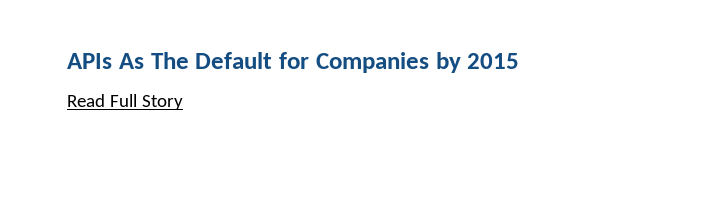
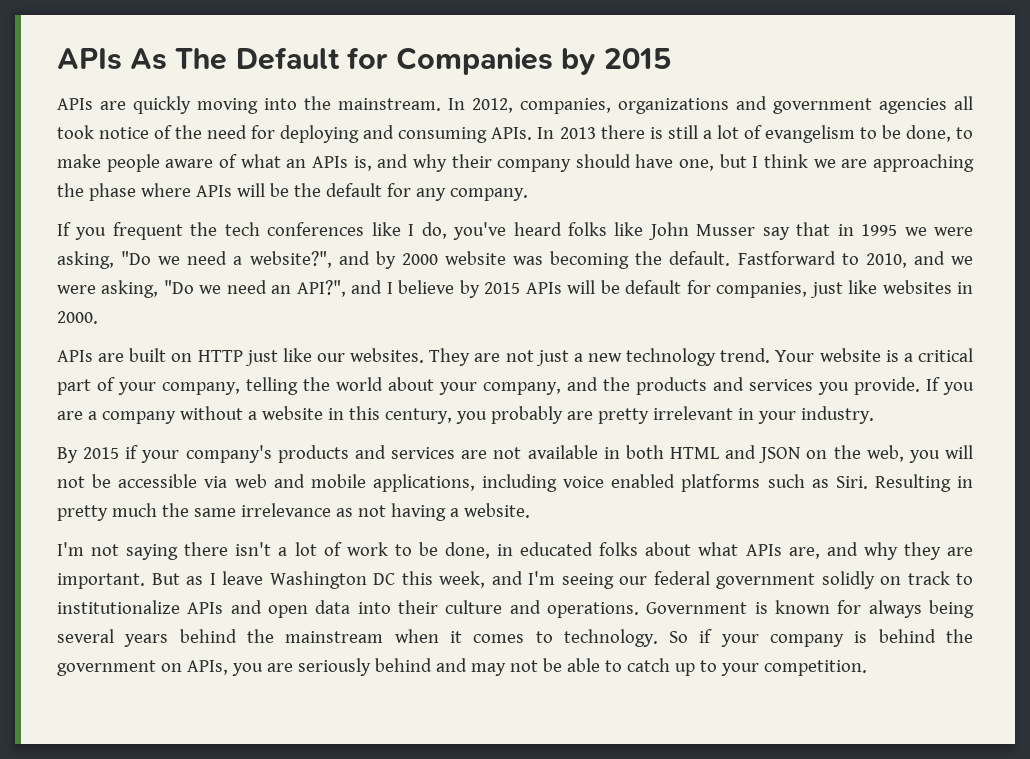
- Read Full Story
+ APIs are quickly moving into the mainstream. In 2012, companies, organizations and government agencies all took notice of the need for deploying and consuming APIs. In 2013 there is still a lot of evangelism to be done, to make people aware of what an APIs is, and why their company should have one, but I think we are approaching the phase where APIs will be the default for any company.
+ If you frequent the tech conferences like I do, you've heard folks like John Musser say that in 1995 we were asking, "Do we need a website?", and by 2000 website was becoming the default. Fastforward to 2010, and we were asking, "Do we need an API?", and I believe by 2015 APIs will be default for companies, just like websites in 2000.
+ APIs are built on HTTP just like our websites. They are not just a new technology trend. Your website is a critical part of your company, telling the world about your company, and the products and services you provide. If you are a company without a website in this century, you probably are pretty irrelevant in your industry.
+ By 2015 if your company's products and services are not available in both HTML and JSON on the web, you will not be accessible via web and mobile applications, including voice enabled platforms such as Siri. Resulting in pretty much the same irrelevance as not having a website.
+ I'm not saying there isn't a lot of work to be done, in educated folks about what APIs are, and why they are important. But as I leave Washington DC this week, and I'm seeing our federal government solidly on track to institutionalize APIs and open data into their culture and operations. Government is known for always being several years behind the mainstream when it comes to technology. So if your company is behind the government on APIs, you are seriously behind and may not be able to catch up to your competition.

